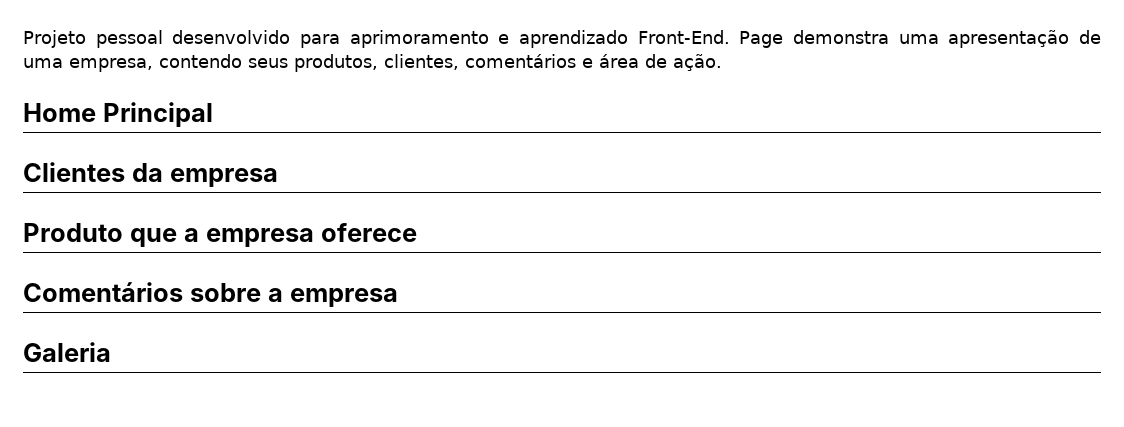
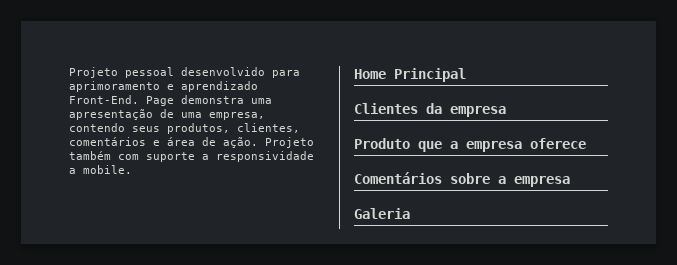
+ Projeto também com suporte a responsividade a mobile.

